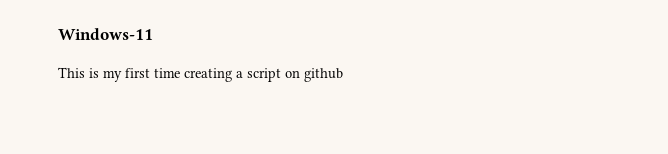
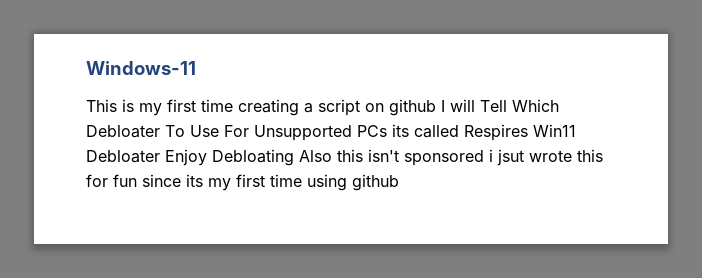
- This is my first time creating a script on github
+ This is my first time creating a script on github I will Tell Which Debloater To Use For Unsupported PCs its called Respires Win11 Debloater Enjoy Debloating Also this isn't sponsored i jsut wrote this for fun since its my first time using github

